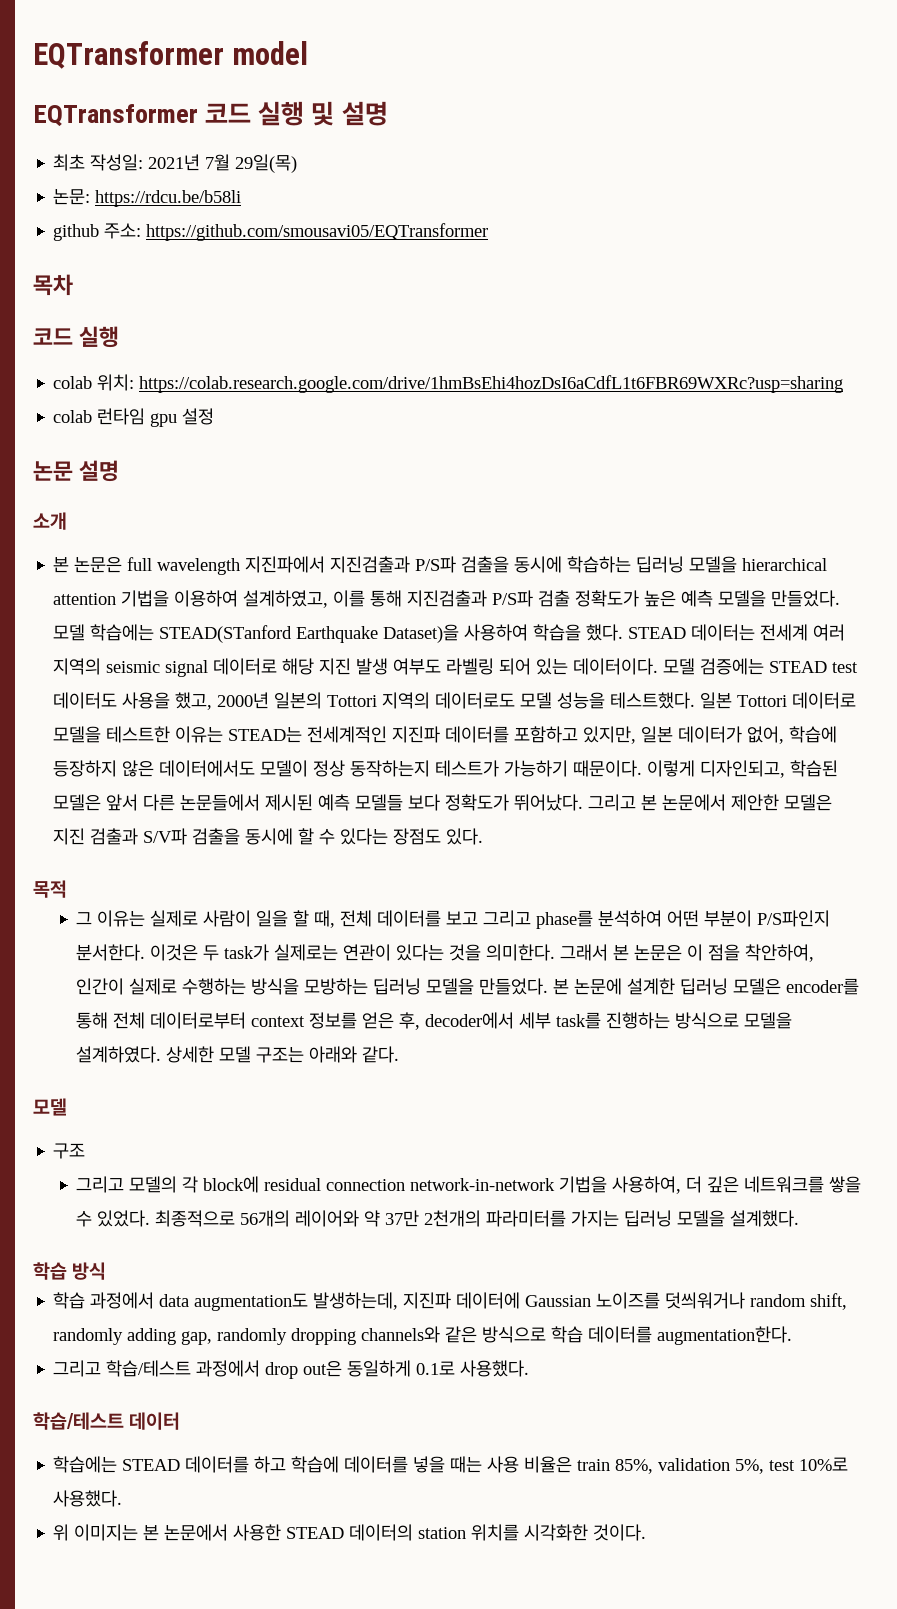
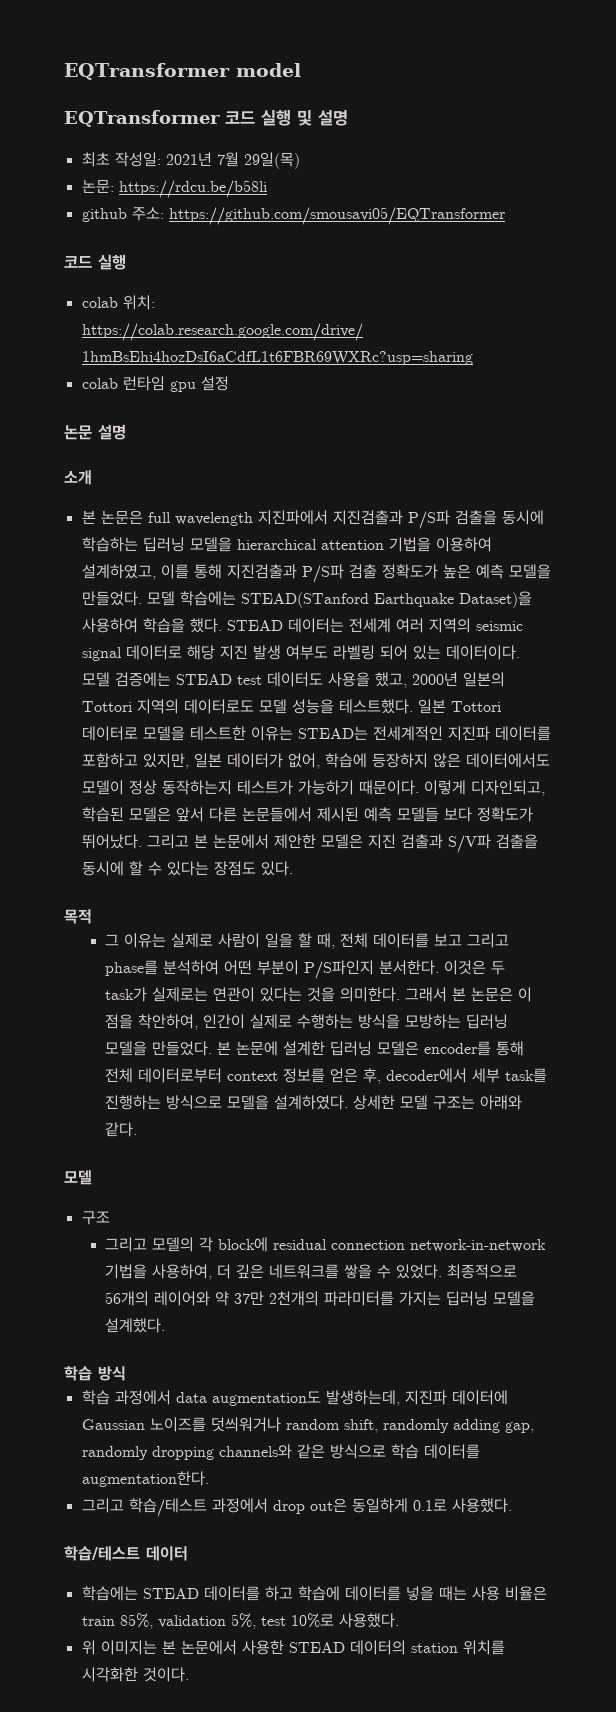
- 목차

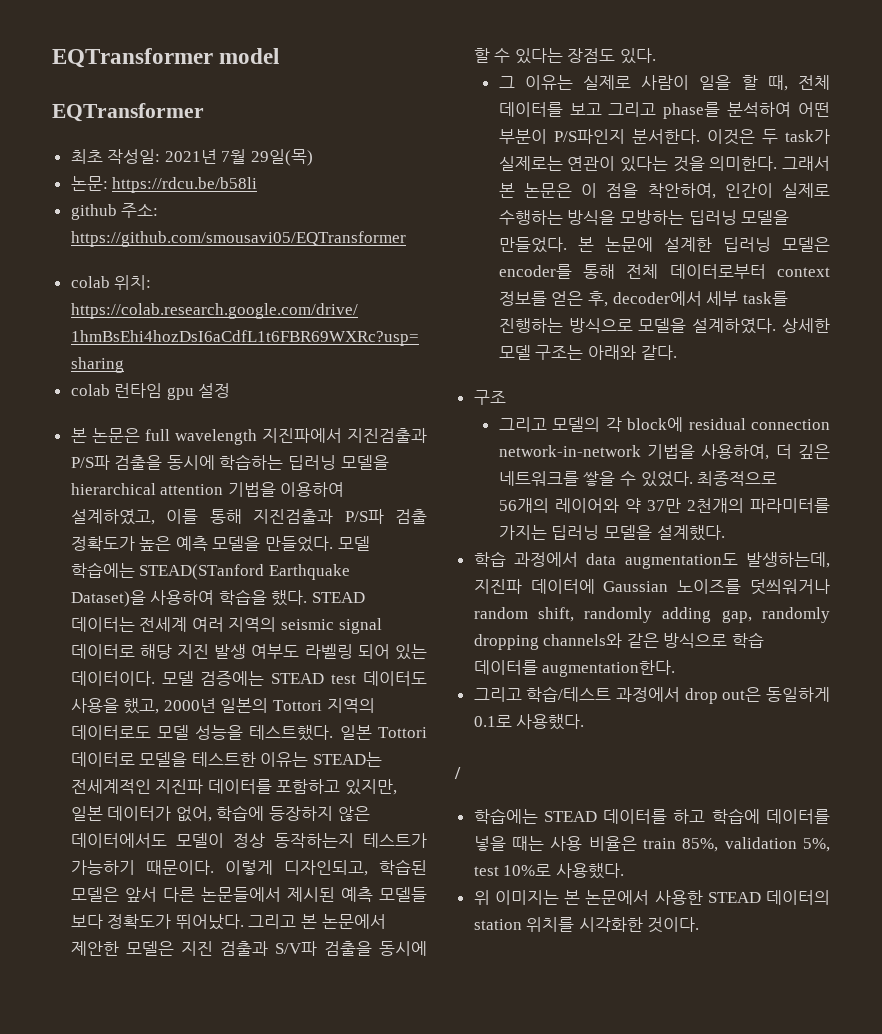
  EQTransformer model
- EQTransformer 코드 실행 및 설명
+ EQTransformer
  github 주소: https://github.com/smousavi05/EQTransformer
- 코드 실행
- 논문 설명
- 소개
- 목적
  상세한 모델 구조는 아래와 같다.
- 모델
- 학습 방식
- 학습/테스트 데이터
+ /

